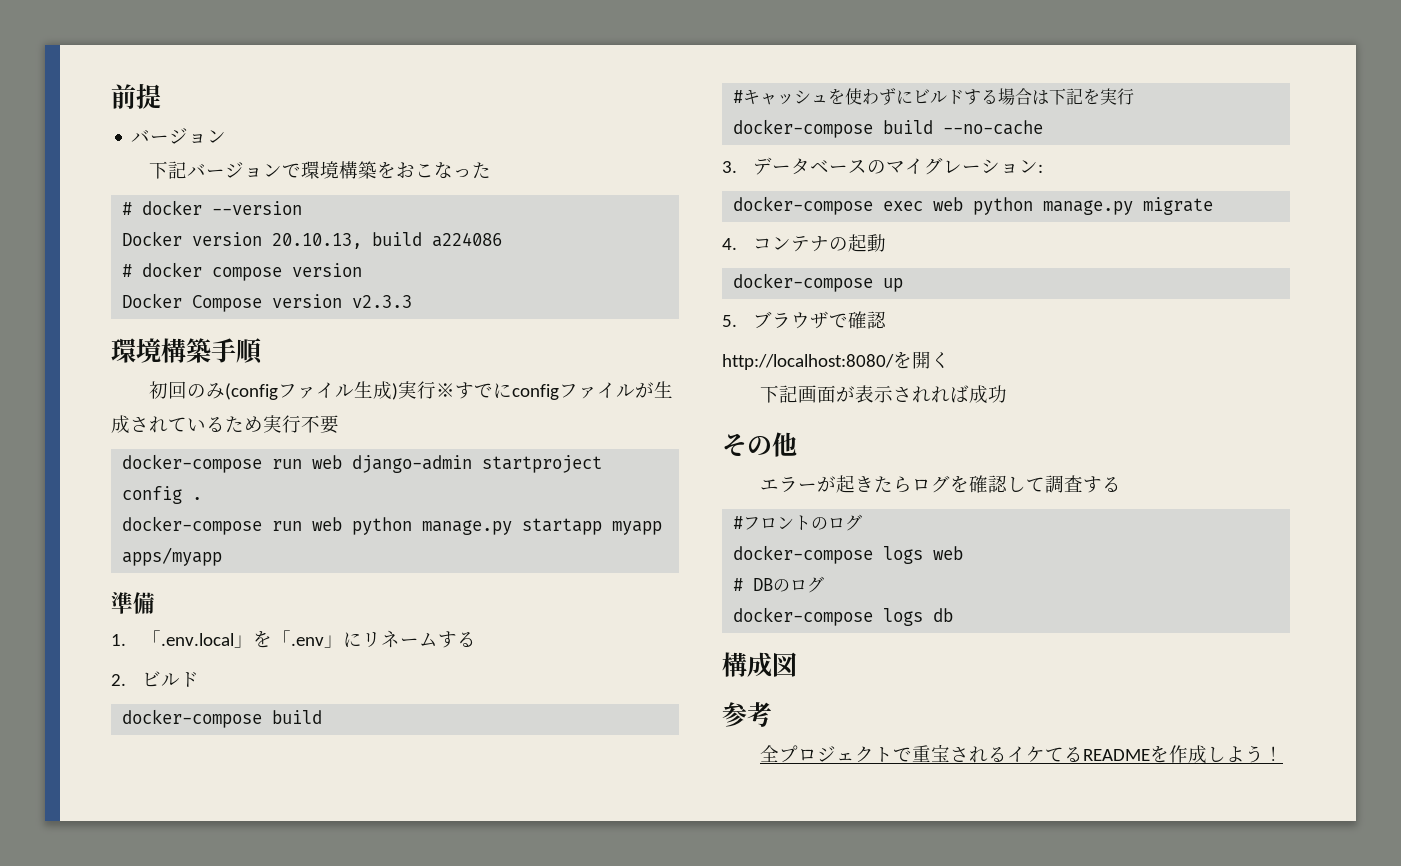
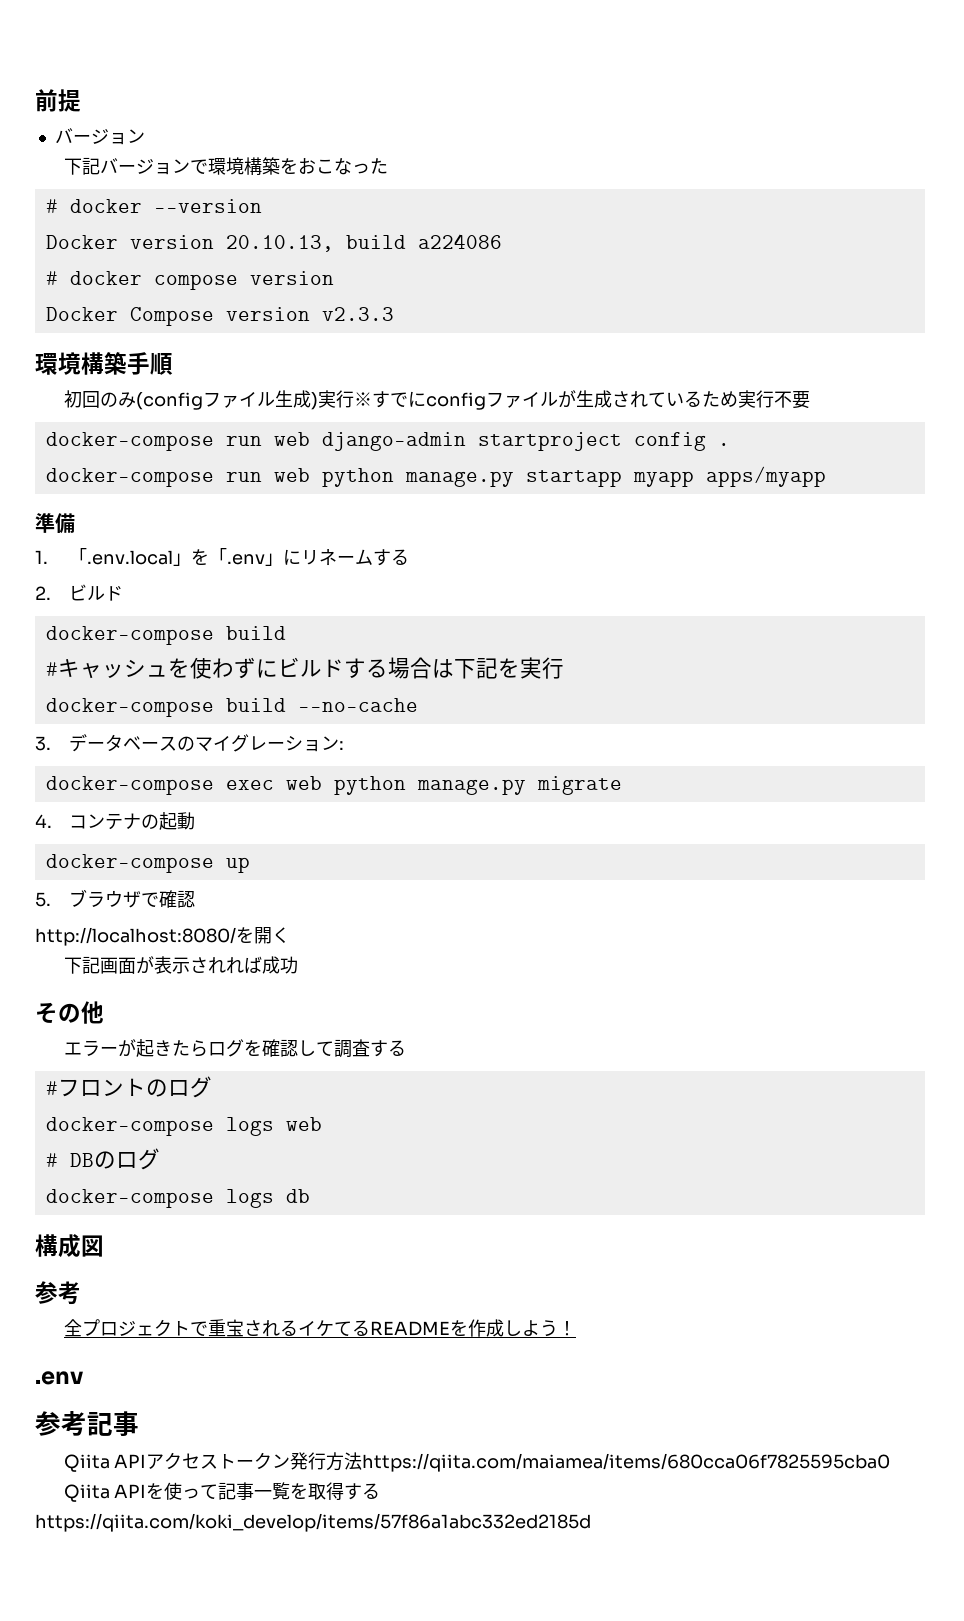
  全プロジェクトで重宝されるイケてるREADMEを作成しよう！
+ .env
+ 参考記事
+ Qiita APIアクセストークン発行方法https://qiita.com/maiamea/items/680cca06f7825595cba0
+ Qiita APIを使って記事一覧を取得するhttps://qiita.com/koki_develop/items/57f86a1abc332ed2185d

